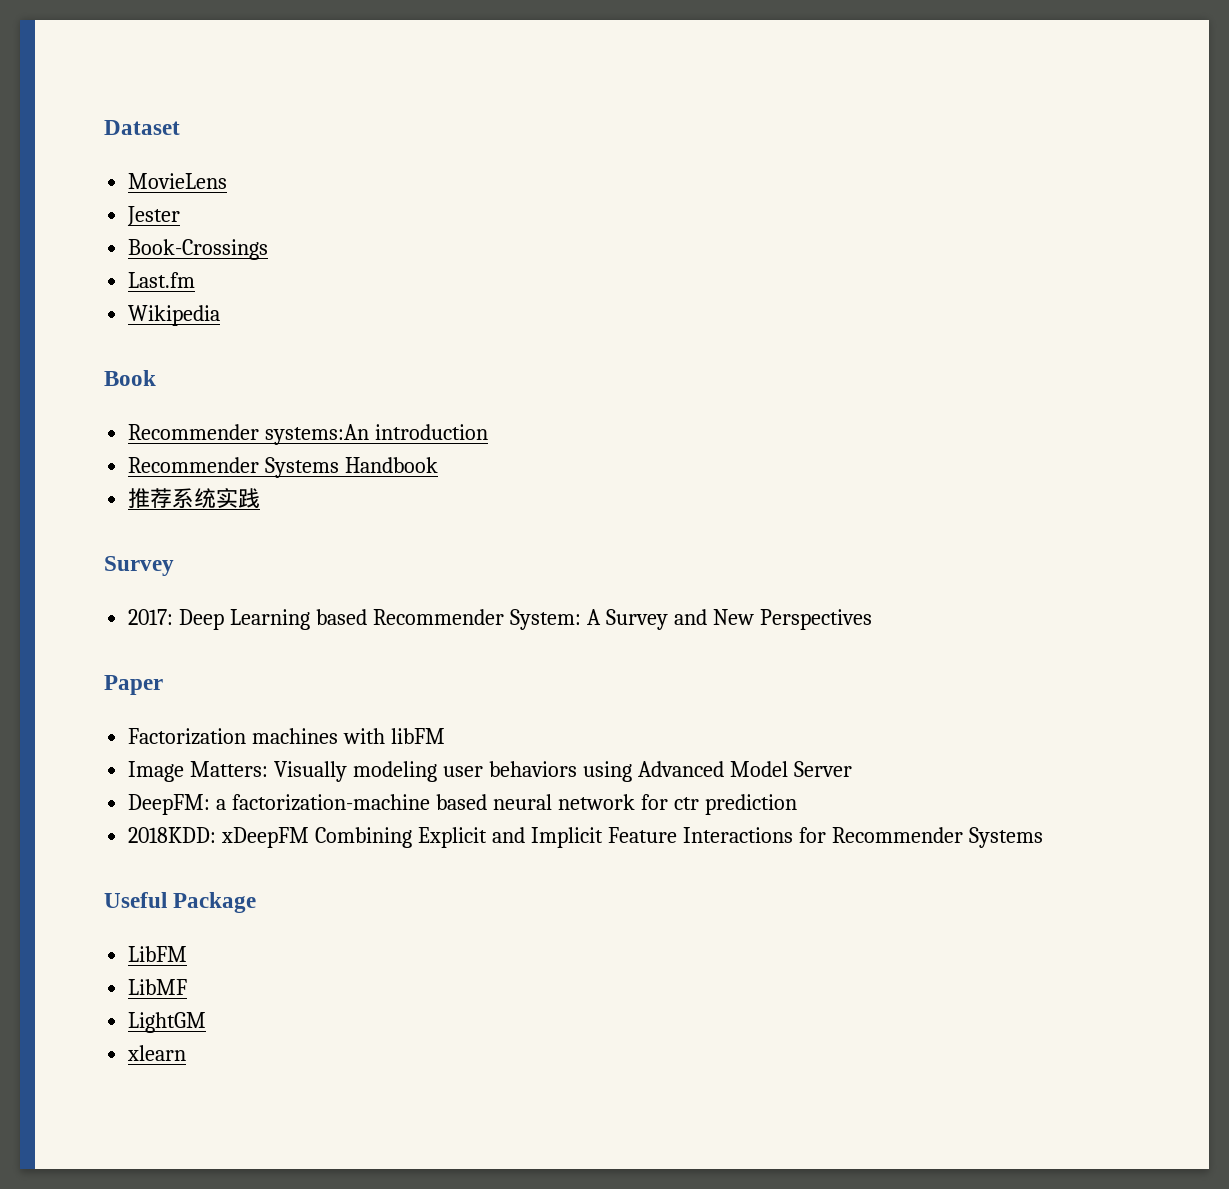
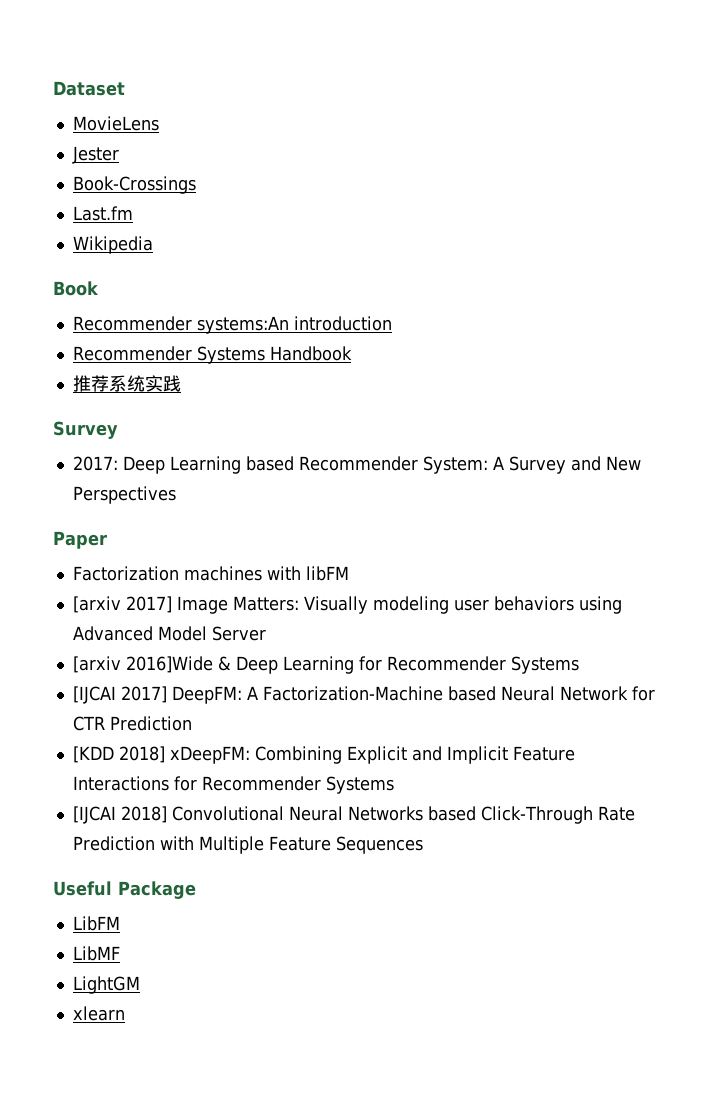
- Image Matters: Visually modeling user behaviors using Advanced Model Server
+ [arxiv 2017] Image Matters: Visually modeling user behaviors using Advanced Model Server
- DeepFM: a factorization-machine based neural network for ctr prediction
- 2018KDD: xDeepFM Combining Explicit and Implicit Feature Interactions for Recommender Systems
+ [arxiv 2016]Wide & Deep Learning for Recommender Systems
+ [IJCAI 2017] DeepFM: A Factorization-Machine based Neural Network for CTR Prediction
+ [KDD 2018] xDeepFM: Combining Explicit and Implicit Feature Interactions for Recommender Systems
+ [IJCAI 2018] Convolutional Neural Networks based Click-Through Rate Prediction with Multiple Feature Sequences

